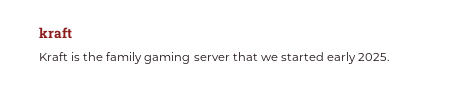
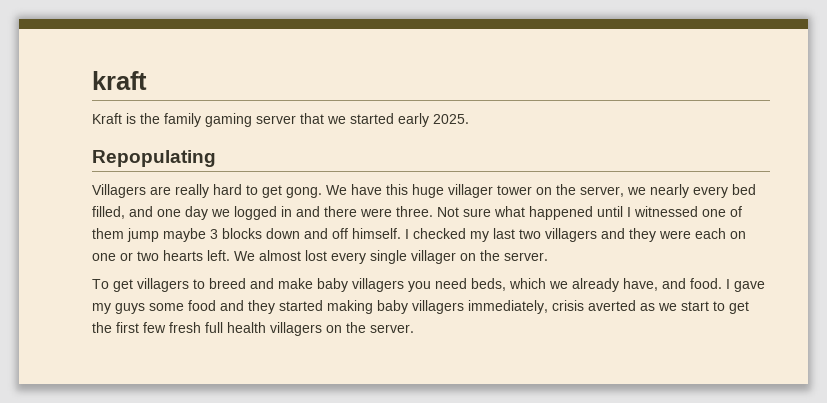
+ Repopulating
+ Villagers are really hard to get gong. We have this huge villager tower on the server, we nearly every bed filled, and one day we logged in and there were three. Not sure what happened until I witnessed one of them jump maybe 3 blocks down and off himself. I checked my last two villagers and they were each on one or two hearts left. We almost lost every single villager on the server.
+ To get villagers to breed and make baby villagers you need beds, which we already have, and food. I gave my guys some food and they started making baby villagers immediately, crisis averted as we start to get the first few fresh full health villagers on the server.

